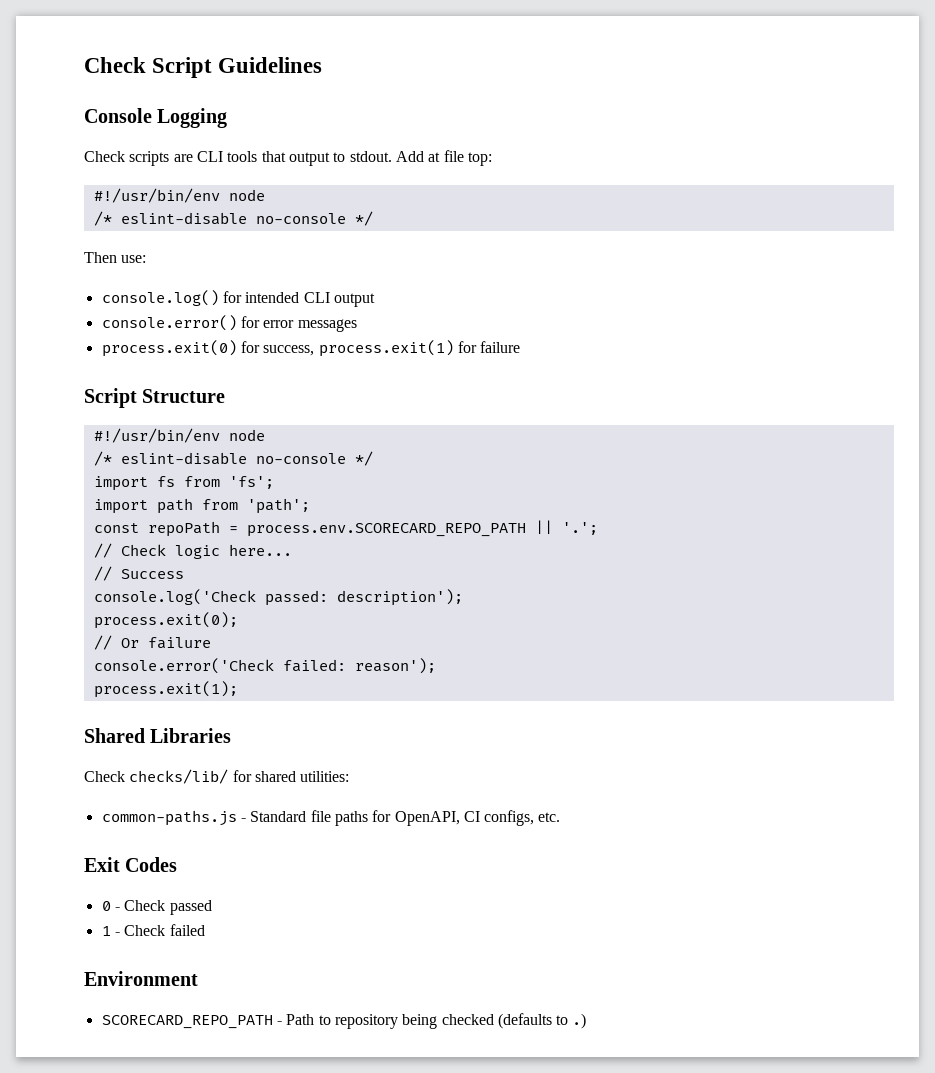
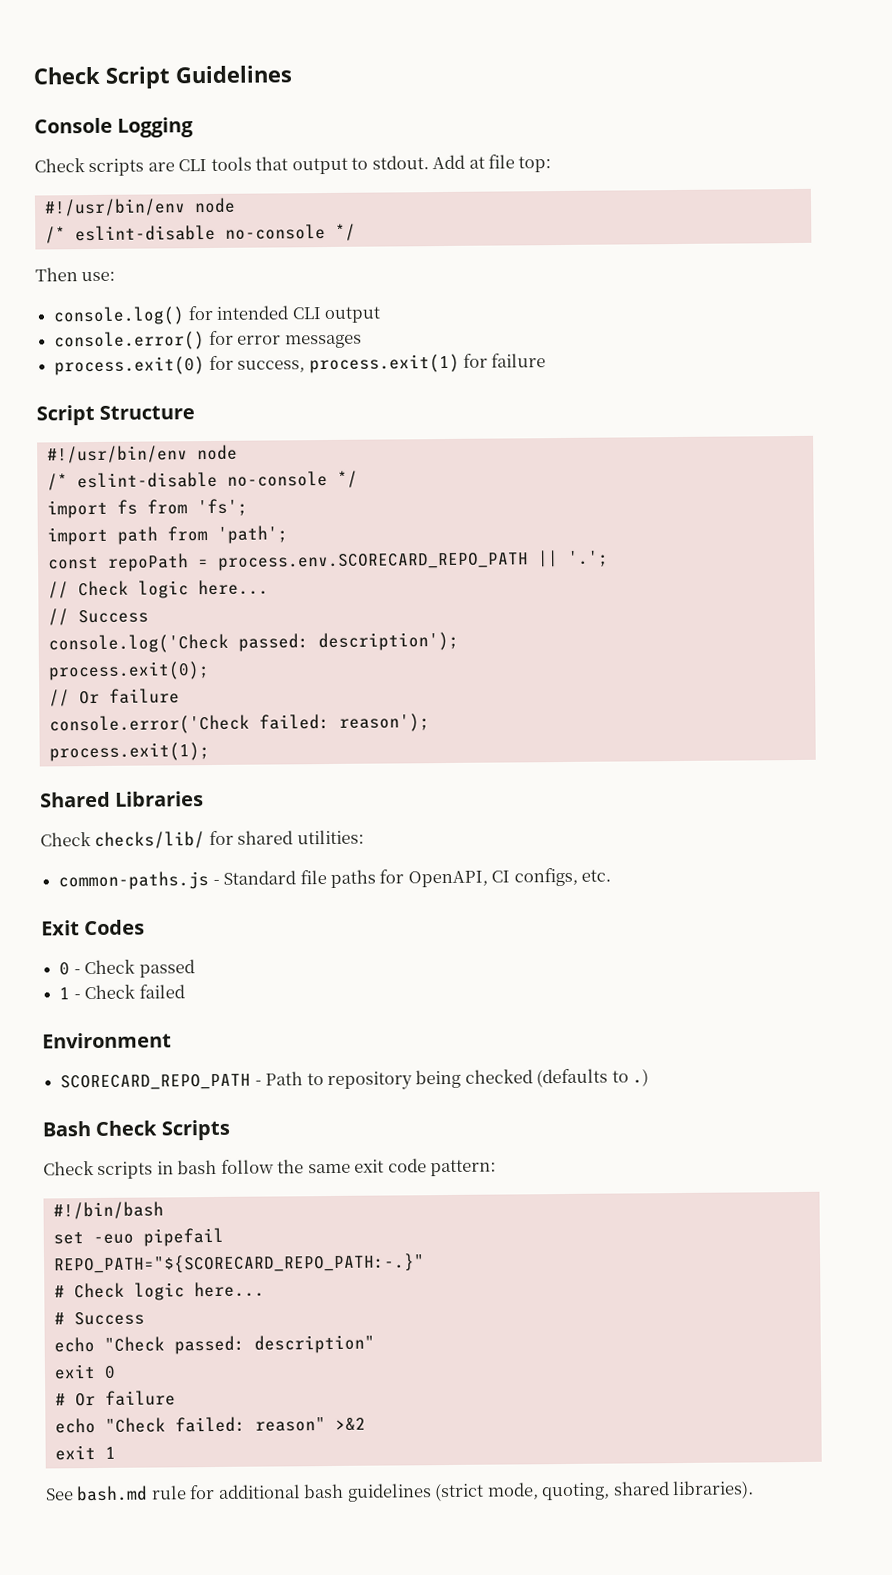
+ Bash Check Scripts
+ Check scripts in bash follow the same exit code pattern:
+ #!/bin/bash
+ set -euo pipefail
+ REPO_PATH="${SCORECARD_REPO_PATH:-.}"
+ # Check logic here...
+ # Success
+ echo "Check passed: description"
+ exit 0
+ # Or failure
+ echo "Check failed: reason" >&2
+ exit 1
+ See bash.md rule for additional bash guidelines (strict mode, quoting, shared libraries).

